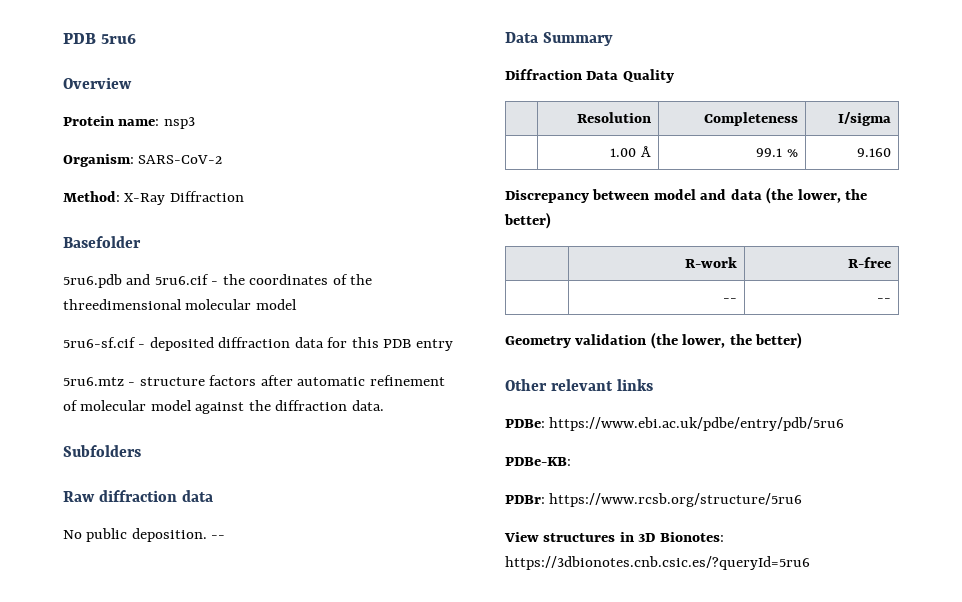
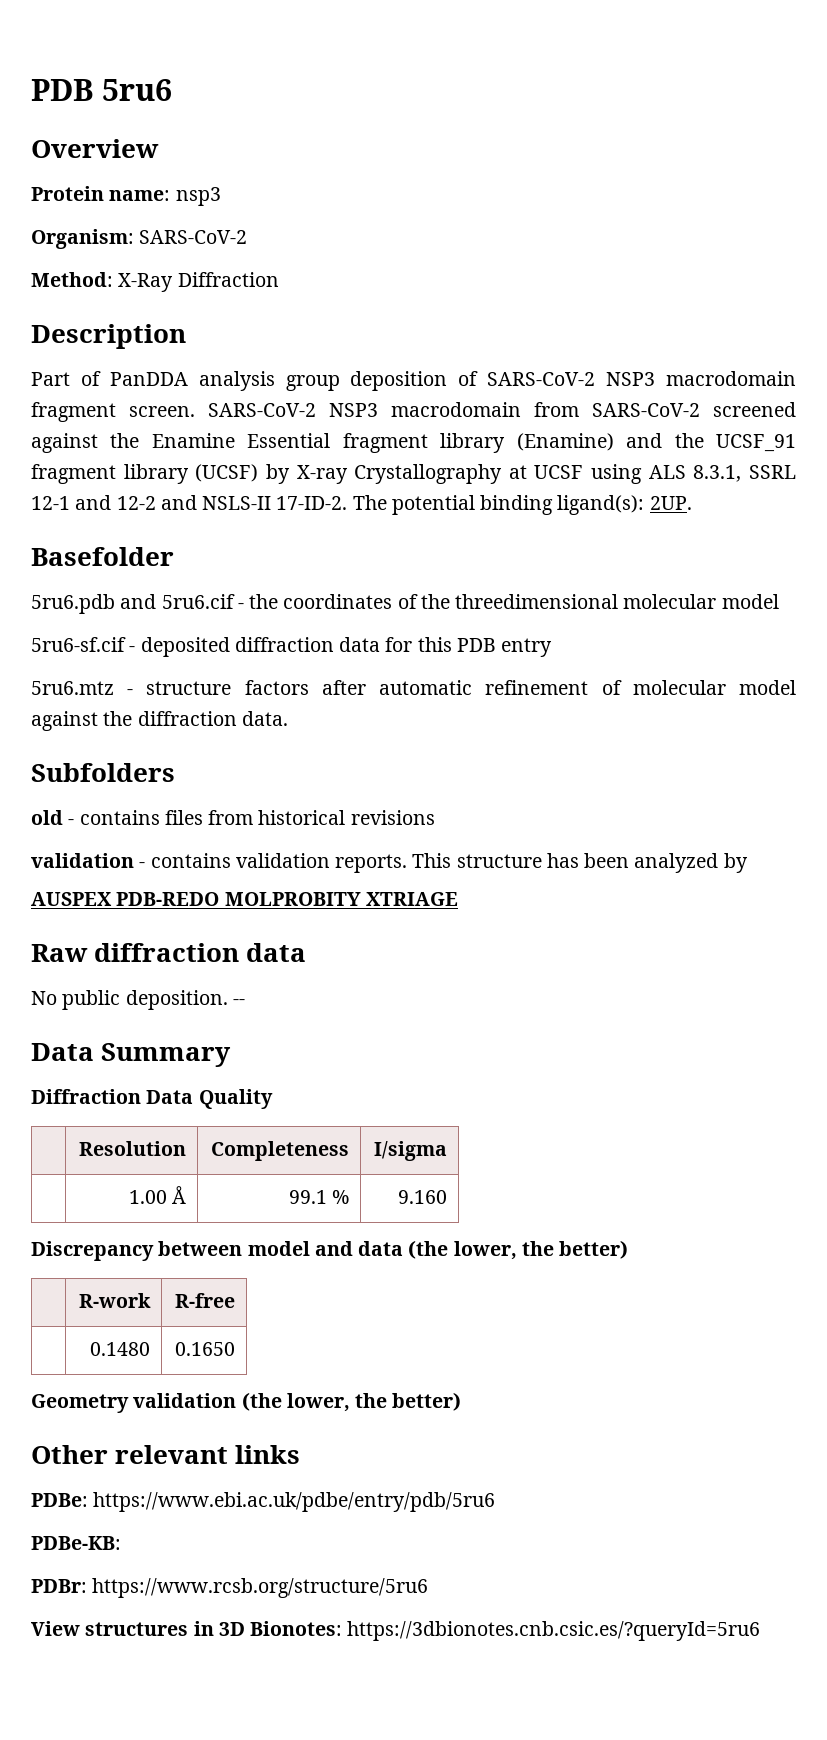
+ Description
+ Part of PanDDA analysis group deposition of SARS-CoV-2 NSP3 macrodomain fragment screen. SARS-CoV-2 NSP3 macrodomain from SARS-CoV-2 screened against the Enamine Essential fragment library (Enamine) and the UCSF_91 fragment library (UCSF) by X-ray Crystallography at UCSF using ALS 8.3.1, SSRL 12-1 and 12-2 and NSLS-II 17-ID-2. The potential binding ligand(s): 2UP.
+ old - contains files from historical revisions
+ validation - contains validation reports. This structure has been analyzed by
+ AUSPEX PDB-REDO MOLPROBITY XTRIAGE
- | -- | --
+ | 0.1480 | 0.1650

